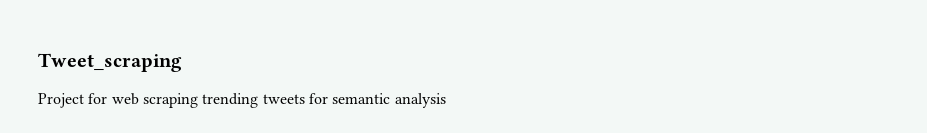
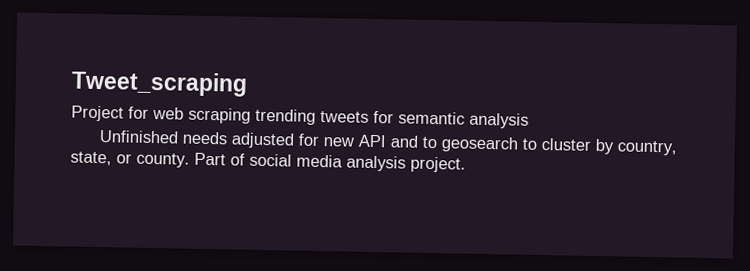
+ Unfinished needs adjusted for new API and to geosearch to cluster by country, state, or county. Part of social media analysis project.

